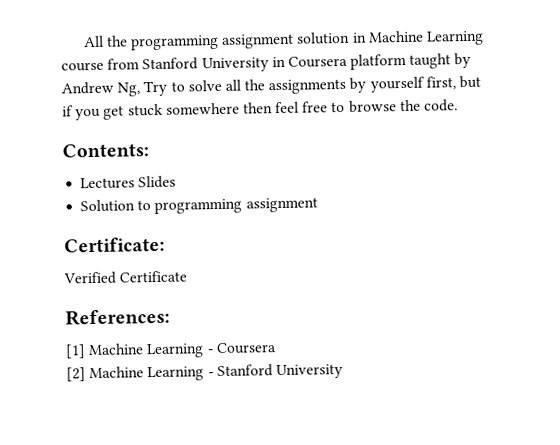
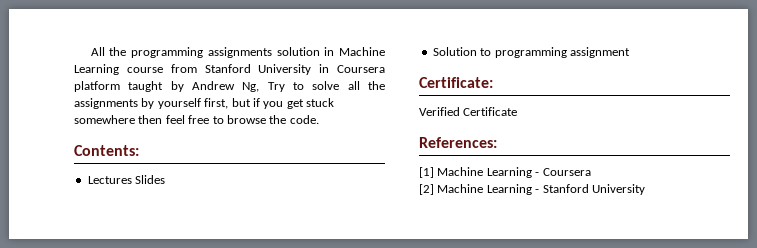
- All the programming assignment solution in Machine Learning course from Stanford University in Coursera platform taught by Andrew Ng, Try to solve all the assignments by yourself first, but if you get stuck somewhere then feel free to browse the code.
+ All the programming assignments solution in Machine Learning course from Stanford University in Coursera platform taught by Andrew Ng, Try to solve all the assignments by yourself first, but if you get stuck somewhere then feel free to browse the code.

